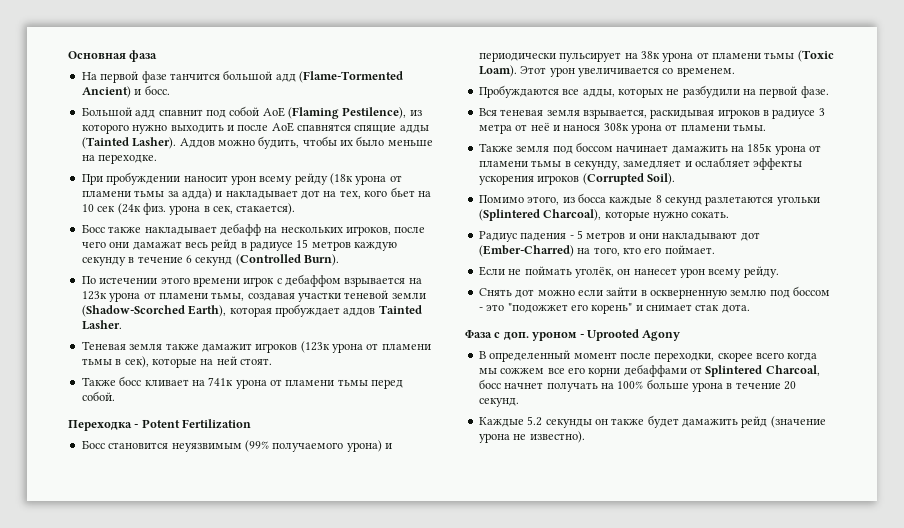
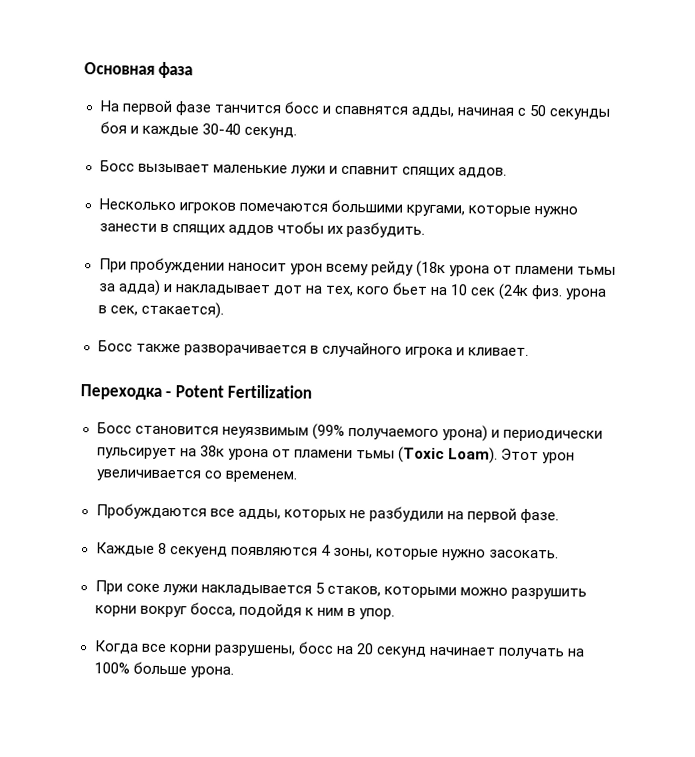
- На первой фазе танчится большой адд (Flame-Tormented Ancient) и босс.
- Большой адд спавнит под собой АоЕ (Flaming Pestilence), из которого нужно выходить и после АоЕ спавнятся спящие адды (Tainted Lasher). Аддов можно будить, чтобы их было меньше на переходке.
+ На первой фазе танчится босс и спавнятся адды, начиная с 50 секунды боя и каждые 30-40 секунд.
+ Босс вызывает маленькие лужи и спавнит спящих аддов.
+ Несколько игроков помечаются большими кругами, которые нужно занести в спящих аддов чтобы их разбудить.
- Босс также накладывает дебафф на нескольких игроков, после чего они дамажат весь рейд в радиусе 15 метров каждую секунду в течение 6 секунд (Controlled Burn).
- По истечении этого времени игрок с дебаффом взрывается на 123к урона от пламени тьмы, создавая участки теневой земли (Shadow-Scorched Earth), которая пробуждает аддов Tainted Lasher.
- Теневая земля также дамажит игроков (123к урона от пламени тьмы в сек), которые на ней стоят.
- Также босс кливает на 741к урона от пламени тьмы перед собой.
+ Босс также разворачивается в случайного игрока и кливает.
- Вся теневая земля взрывается, раскидывая игроков в радиусе 3 метра от неё и нанося 308к урона от пламени тьмы.
- Также земля под боссом начинает дамажить на 185к урона от пламени тьмы в секунду, замедляет и ослабляет эффекты ускорения игроков (Corrupted Soil).
- Помимо этого, из босса каждые 8 секунд разлетаются угольки (Splintered Charcoal), которые нужно сокать.
- Радиус падения - 5 метров и они накладывают дот (Ember-Charred) на того, кто его поймает.
- Если не поймать уголёк, он нанесет урон всему рейду.
- Снять дот можно если зайти в оскверненную землю под боссом - это "подожжет его корень" и снимает стак дота.
- Фаза с доп. уроном - Uprooted Agony
- В определенный момент после переходки, скорее всего когда мы сожжем все его корни дебаффами от Splintered Charcoal, босс начнет получать на 100% больше урона в течение 20 секунд.
- Каждые 5.2 секунды он также будет дамажить рейд (значение урона не известно).
+ Каждые 8 секуенд появляются 4 зоны, которые нужно засокать.
+ При соке лужи накладывается 5 стаков, которыми можно разрушить корни вокруг босса, подойдя к ним в упор.
+ Когда все корни разрушены, босс на 20 секунд начинает получать на 100% больше урона.

